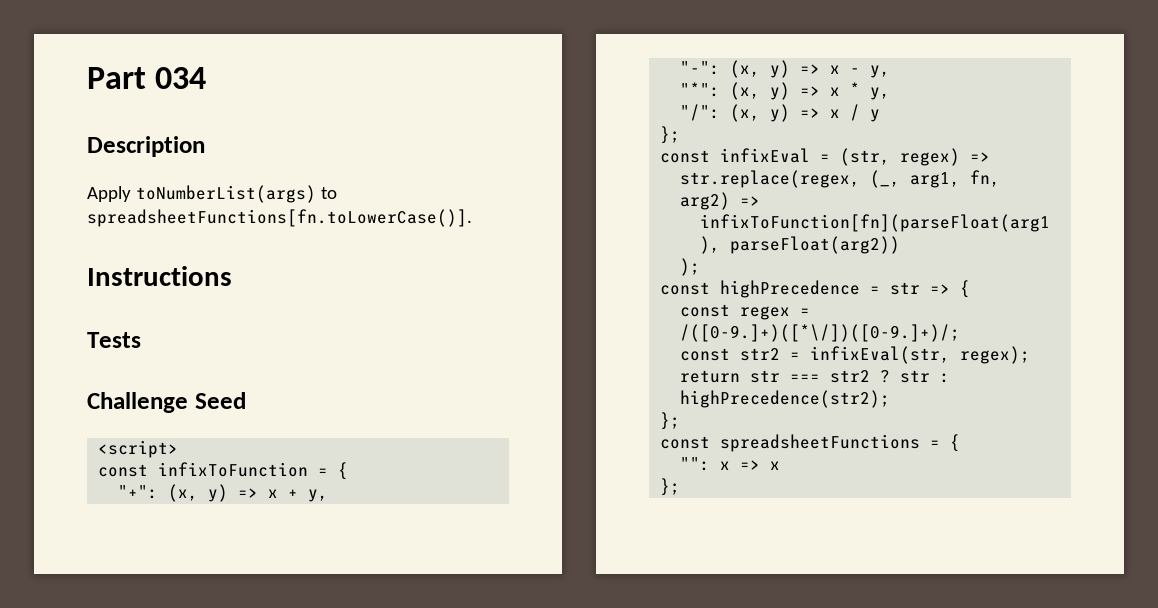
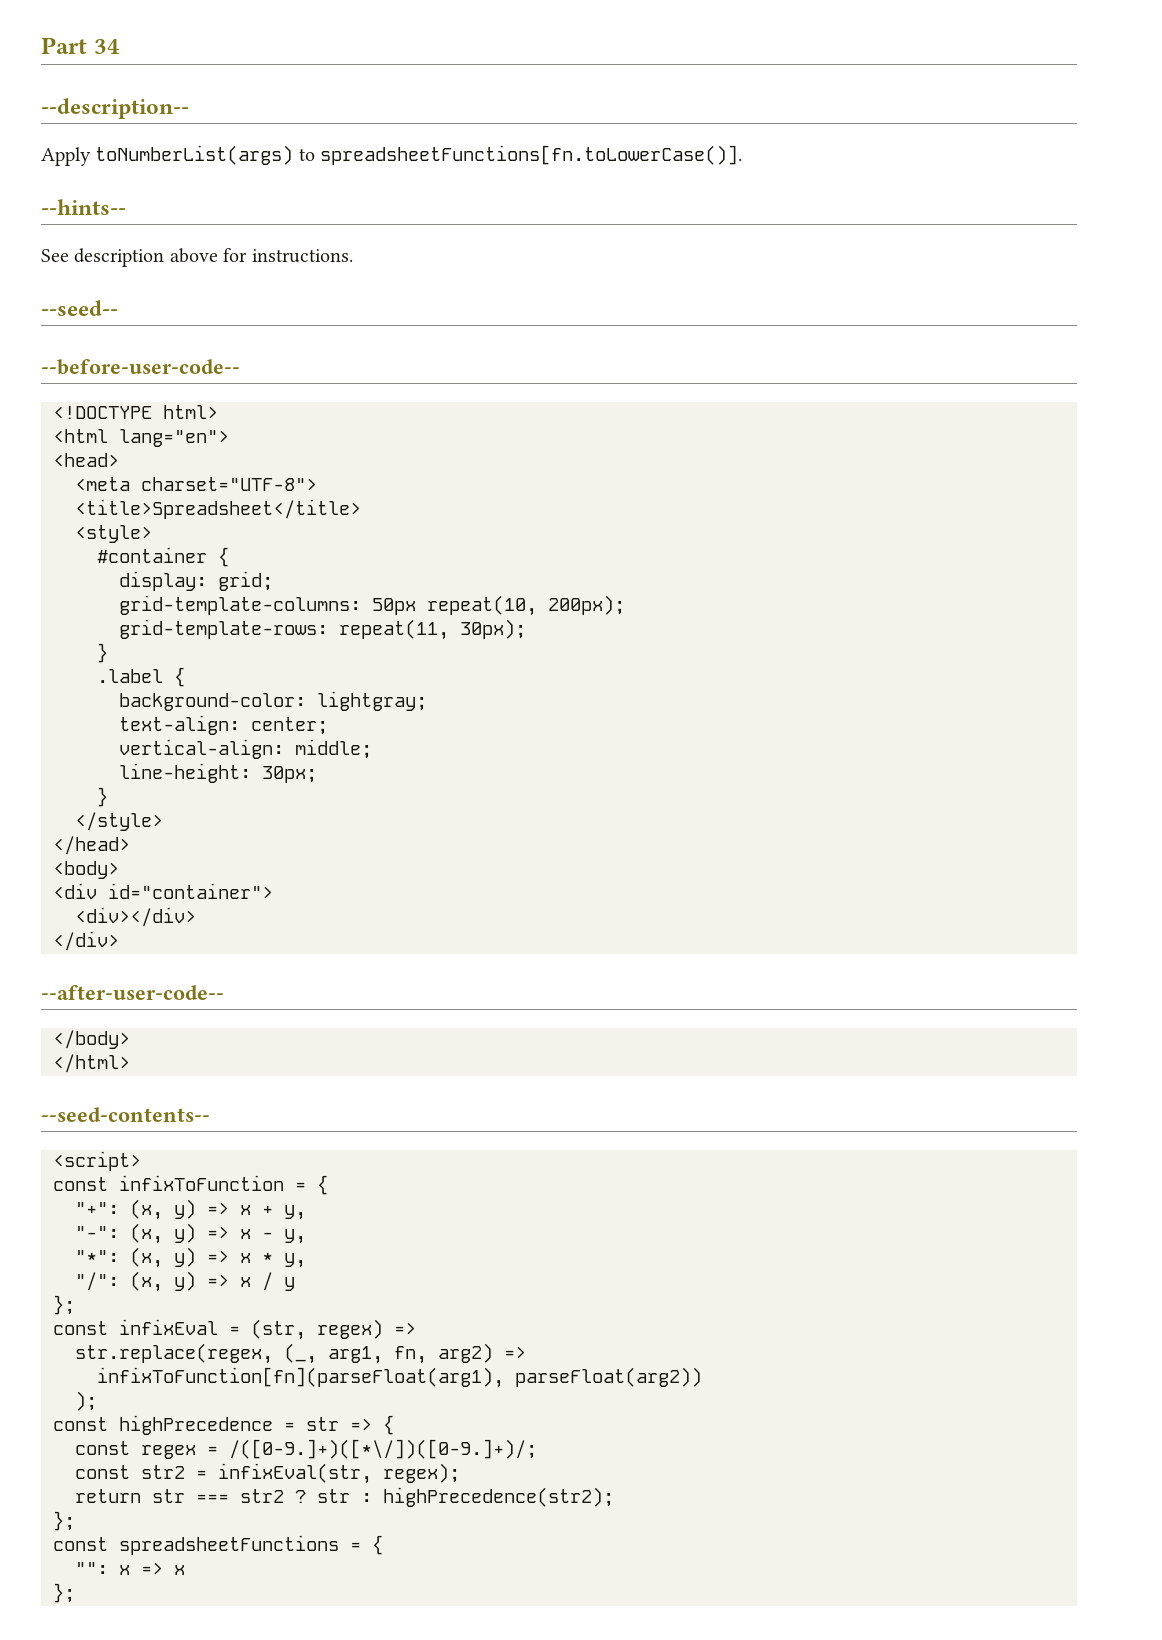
- Part 034
- Description
+ Part 34
+ --description--
- Instructions
- Tests
- Challenge Seed
+ --hints--
+ See description above for instructions.
+ --seed--
+ --before-user-code--
+ <!DOCTYPE html>
+ <html lang="en">
+ <head>
+ <meta charset="UTF-8">
+ <title>Spreadsheet</title>
+ <style>
+ #container {
+ display: grid;
+ grid-template-columns: 50px repeat(10, 200px);
+ grid-template-rows: repeat(11, 30px);
+ }
+ .label {
+ background-color: lightgray;
+ text-align: center;
+ vertical-align: middle;
+ line-height: 30px;
+ }
+ </style>
+ </head>
+ <body>
+ <div id="container">
+ <div></div>
+ </div>
+ --after-user-code--
+ </body>
+ </html>
+ --seed-contents--

